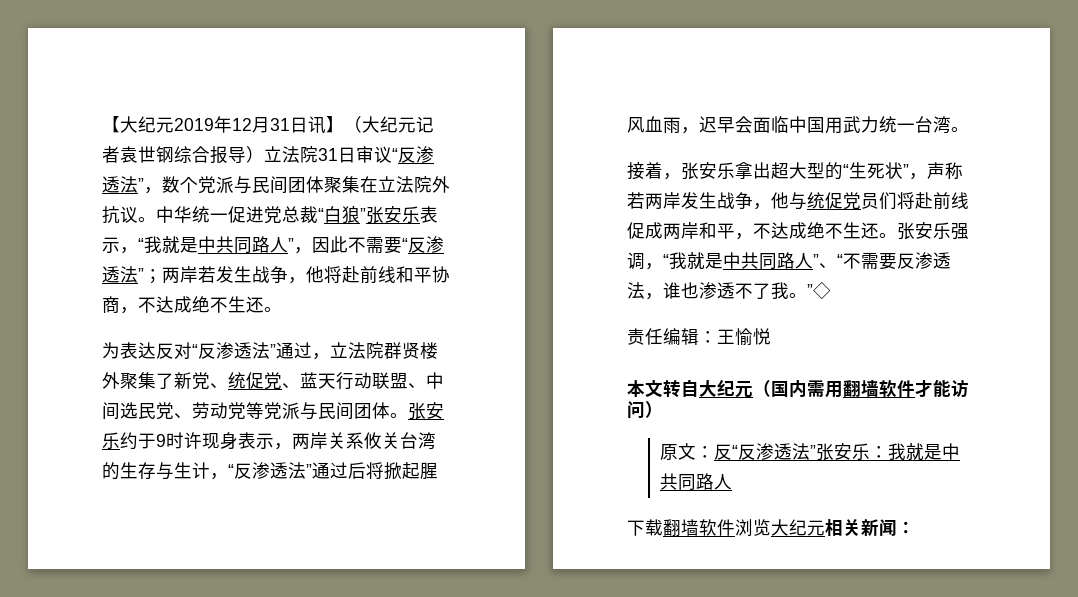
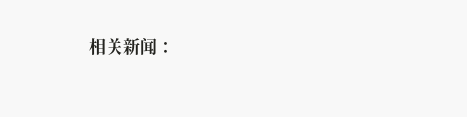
- 【大纪元2019年12月31日讯】（大纪元记者袁世钢综合报导）立法院31日审议“反渗透法”，数个党派与民间团体聚集在立法院外抗议。中华统一促进党总裁“白狼”张安乐表示，“我就是中共同路人”，因此不需要“反渗透法”；两岸若发生战争，他将赴前线和平协商，不达成绝不生还。
- 为表达反对“反渗透法”通过，立法院群贤楼外聚集了新党、统促党、蓝天行动联盟、中间选民党、劳动党等党派与民间团体。张安乐约于9时许现身表示，两岸关系攸关台湾的生存与生计，“反渗透法”通过后将掀起腥风血雨，迟早会面临中国用武力统一台湾。
- 接着，张安乐拿出超大型的“生死状”，声称若两岸发生战争，他与统促党员们将赴前线促成两岸和平，不达成绝不生还。张安乐强调，“我就是中共同路人”、“不需要反渗透法，谁也渗透不了我。”◇
- 责任编辑：王愉悦
- 本文转自大纪元（国内需用翻墙软件才能访问）
- 原文：反“反渗透法”张安乐：我就是中共同路人
- 下载翻墙软件浏览大纪元相关新闻：
+ 相关新闻：

